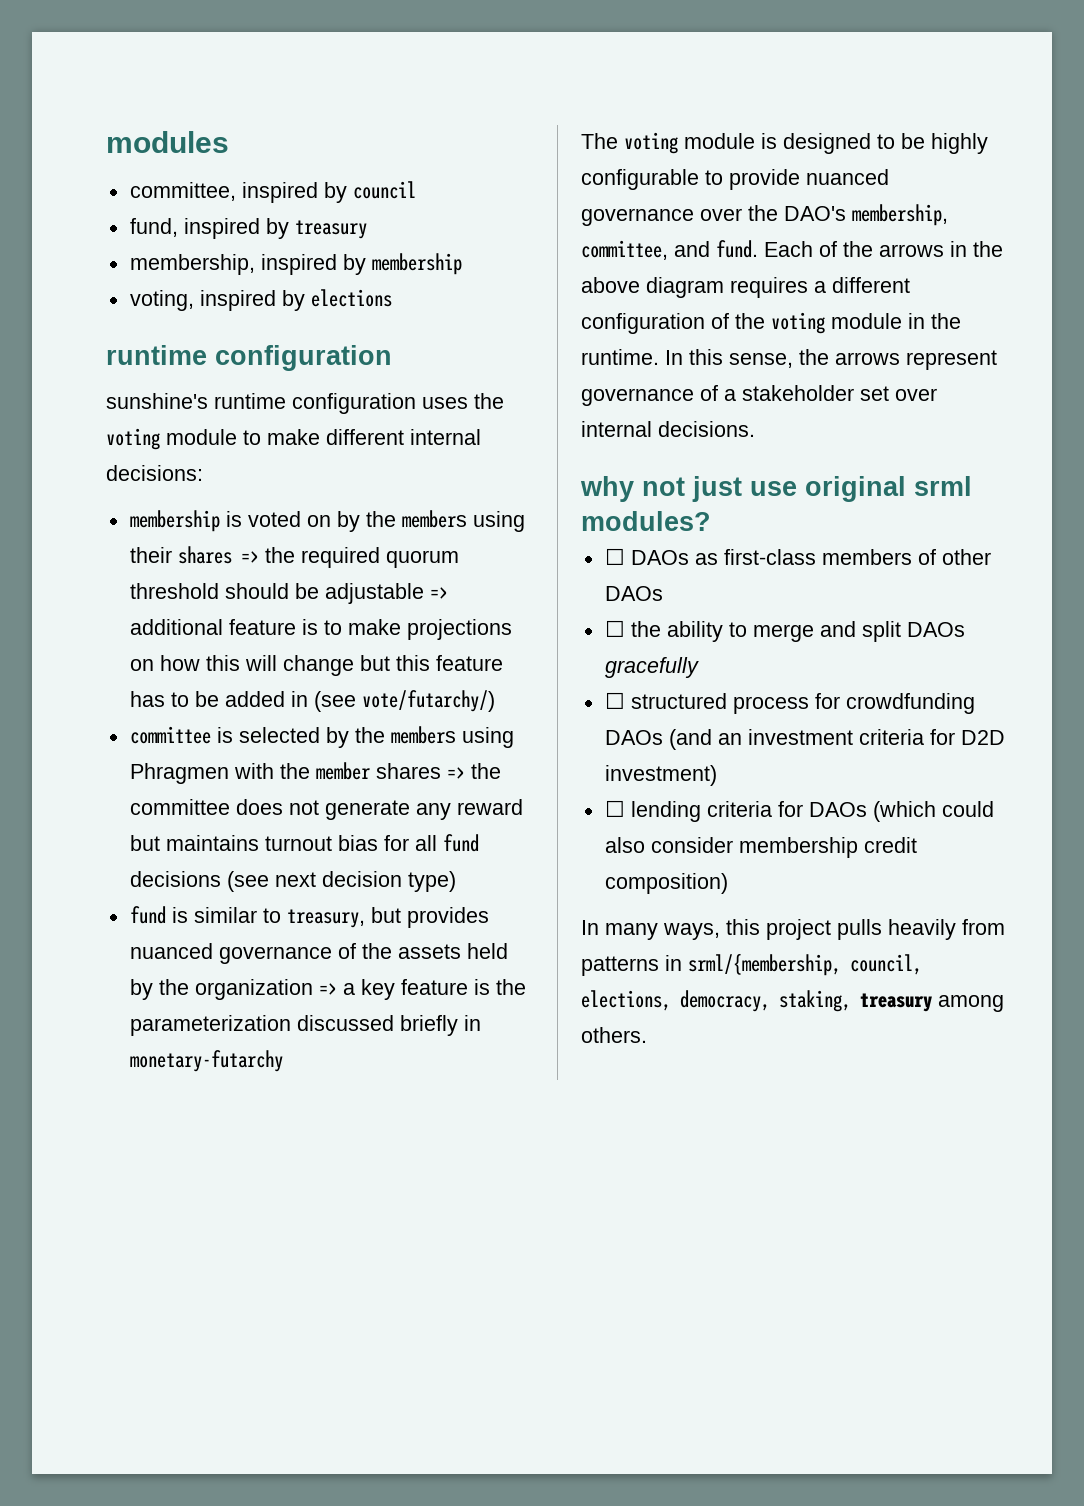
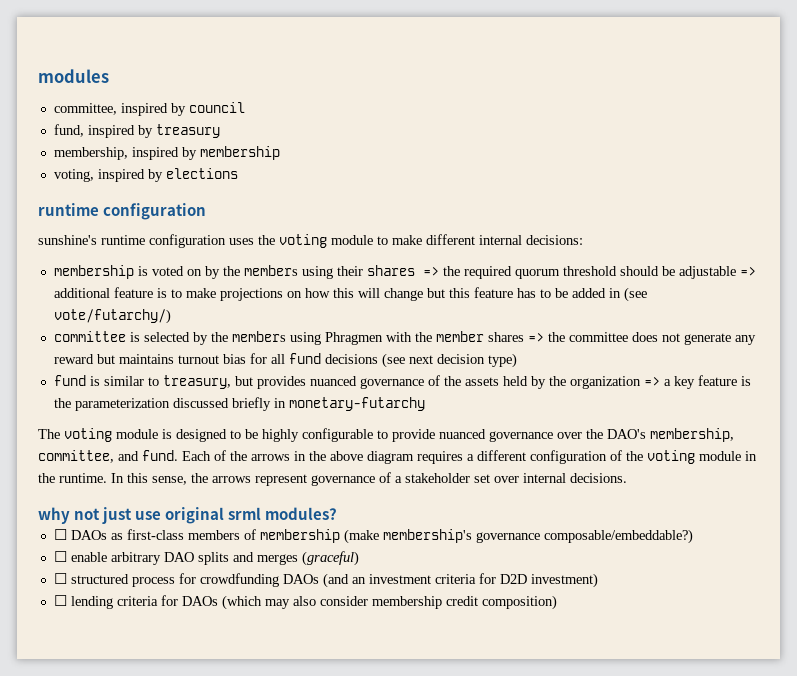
- ☐ DAOs as first-class members of other DAOs
- ☐ the ability to merge and split DAOs gracefully
+ ☐ DAOs as first-class members of membership (make membership's governance composable/embeddable?)
+ ☐ enable arbitrary DAO splits and merges (graceful)
- ☐ lending criteria for DAOs (which could also consider membership credit composition)
+ ☐ lending criteria for DAOs (which may also consider membership credit composition)
- In many ways, this project pulls heavily from patterns in srml/{membership, council, elections, democracy, staking, treasury among others.

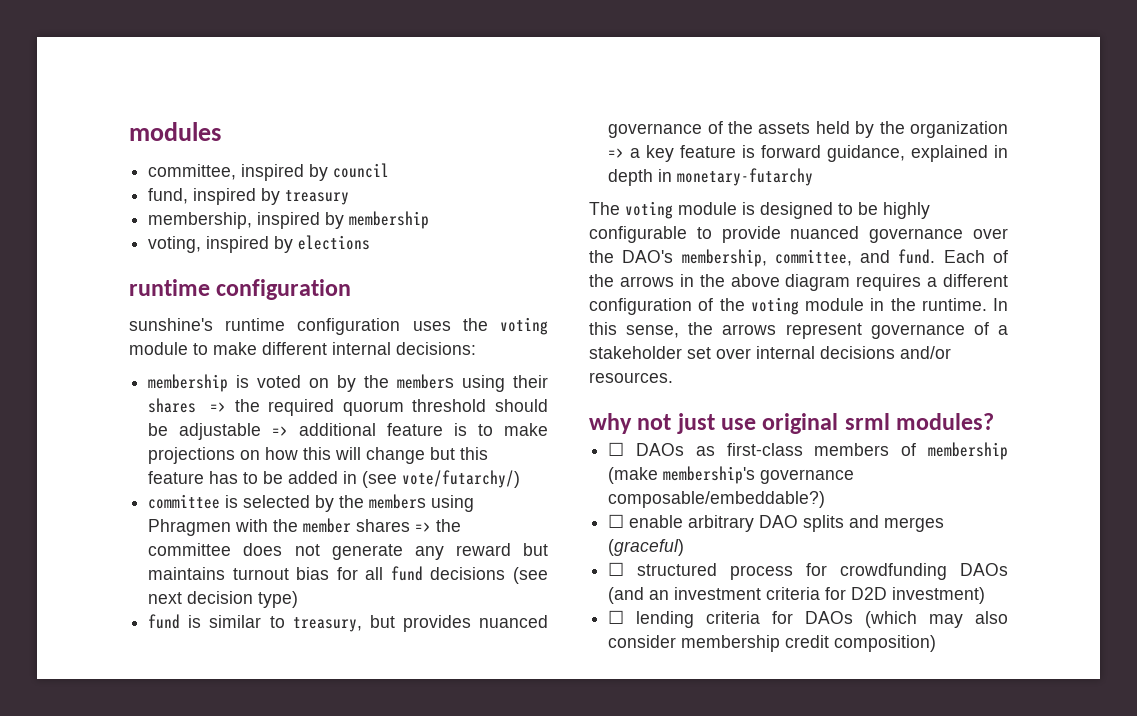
- fund is similar to treasury, but provides nuanced governance of the assets held by the organization => a key feature is the parameterization discussed briefly in monetary-futarchy
+ fund is similar to treasury, but provides nuanced governance of the assets held by the organization => a key feature is forward guidance, explained in depth in monetary-futarchy
- In this sense, the arrows represent governance of a stakeholder set over internal decisions.
+ In this sense, the arrows represent governance of a stakeholder set over internal decisions and/or resources.

